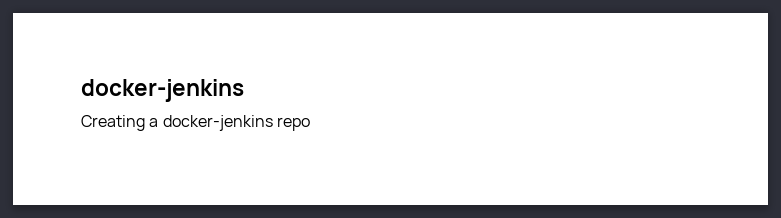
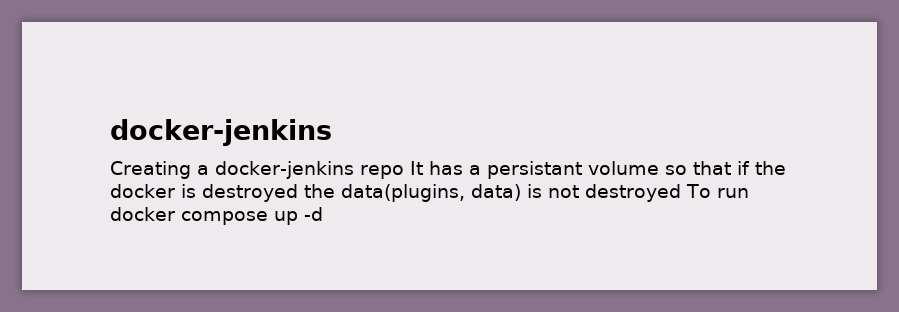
- Creating a docker-jenkins repo
+ Creating a docker-jenkins repo It has a persistant volume so that if the docker is destroyed the data(plugins, data) is not destroyed To run docker compose up -d

